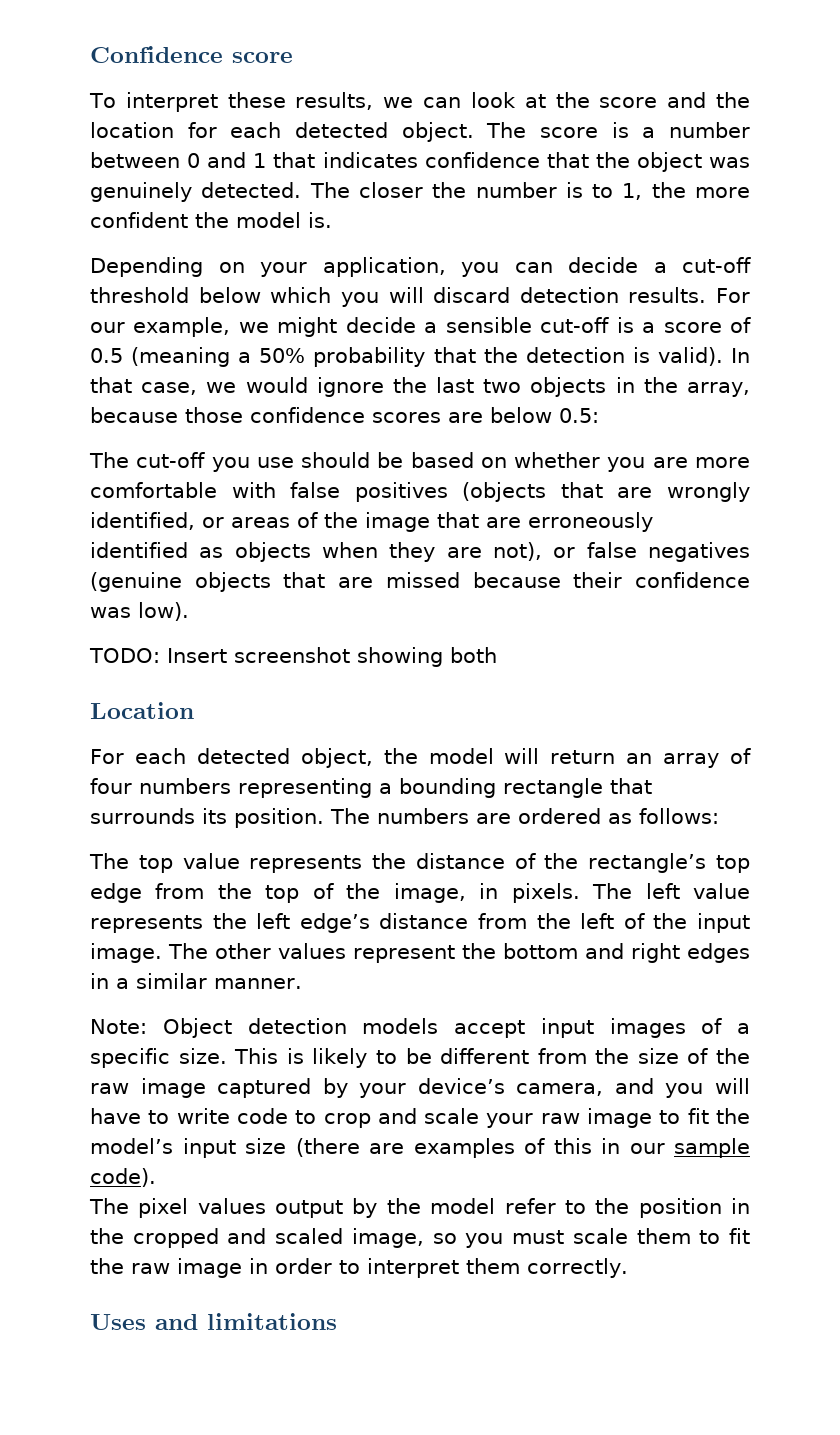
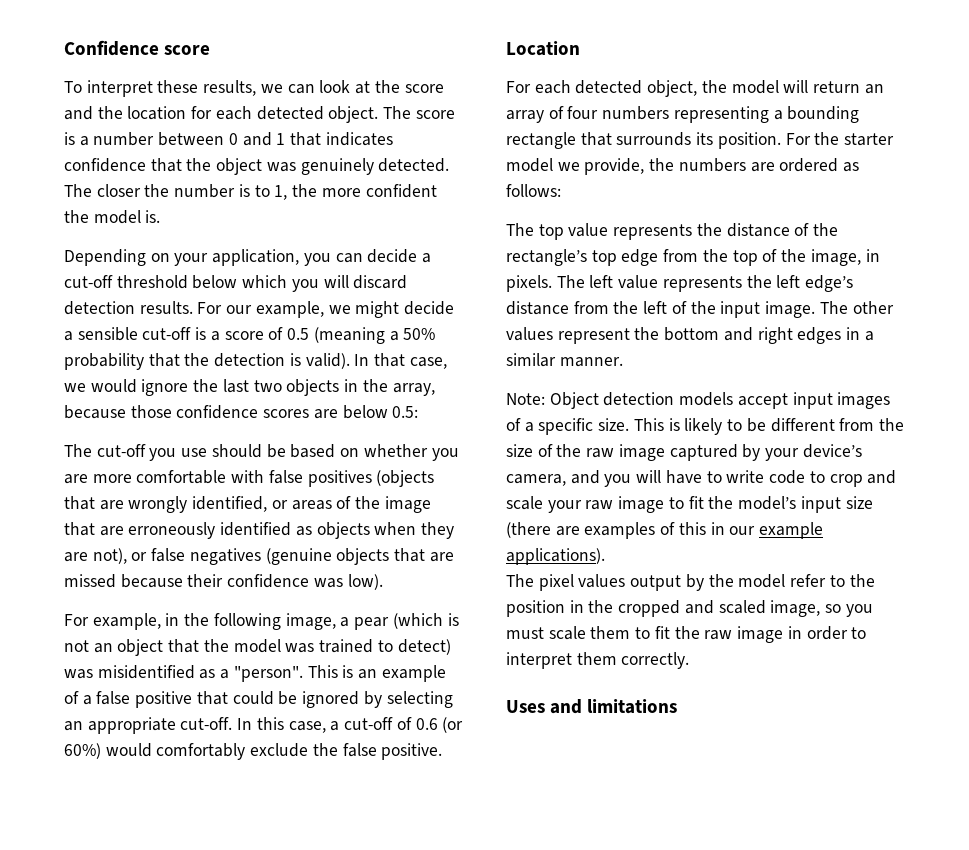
- TODO: Insert screenshot showing both
+ For example, in the following image, a pear (which is not an object that the model was trained to detect) was misidentified as a "person". This is an example of a false positive that could be ignored by selecting an appropriate cut-off. In this case, a cut-off of 0.6 (or 60%) would comfortably exclude the false positive.
- The numbers are ordered as follows:
+ For the starter model we provide, the numbers are ordered as follows:
- This is likely to be different from the size of the raw image captured by your device’s camera, and you will have to write code to crop and scale your raw image to fit the model’s input size (there are examples of this in our sample code).
+ This is likely to be different from the size of the raw image captured by your device’s camera, and you will have to write code to crop and scale your raw image to fit the model’s input size (there are examples of this in our example applications).

